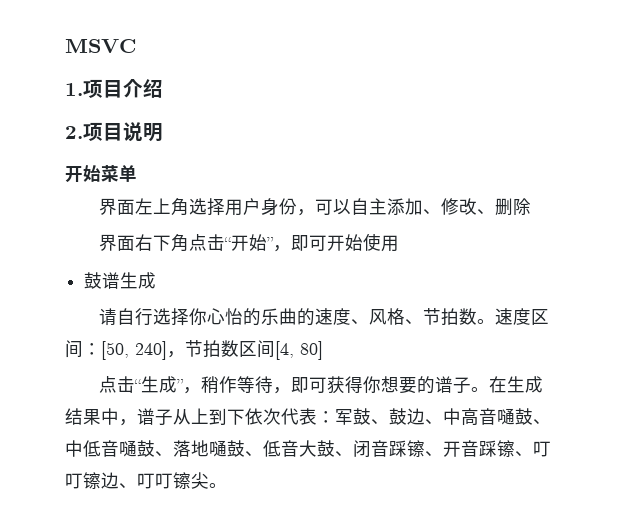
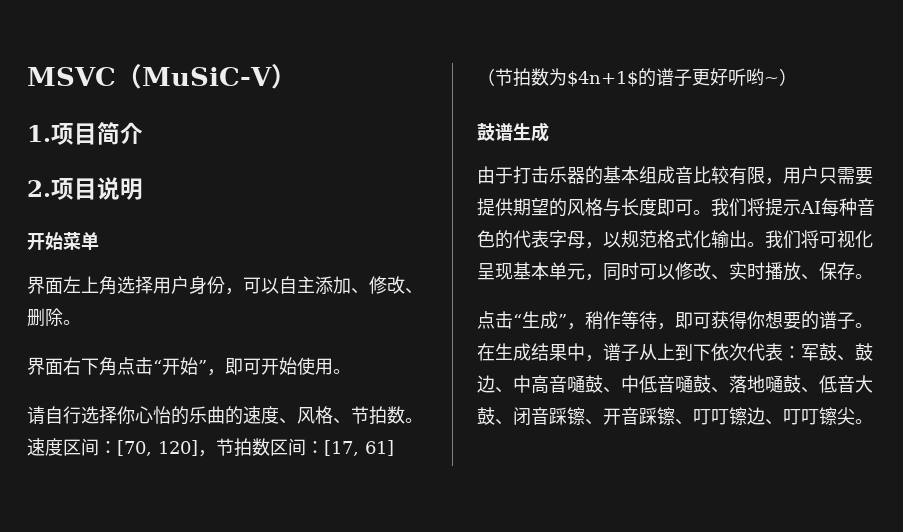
- MSVC
+ MSVC（MuSiC-V）
- 1.项目介绍
+ 1.项目简介
- 界面左上角选择用户身份，可以自主添加、修改、删除
+ 界面左上角选择用户身份，可以自主添加、修改、删除。
- 界面右下角点击“开始”，即可开始使用
- 鼓谱生成
+ 界面右下角点击“开始”，即可开始使用。
- 速度区间：[50, 240]，节拍数区间[4, 80]
+ 速度区间：[70, 120]，节拍数区间：[17, 61]（节拍数为$4n+1$的谱子更好听哟~）
+ 鼓谱生成
+ 由于打击乐器的基本组成音比较有限，用户只需要提供期望的风格与长度即可。我们将提示AI每种音色的代表字母，以规范格式化输出。我们将可视化呈现基本单元，同时可以修改、实时播放、保存。

